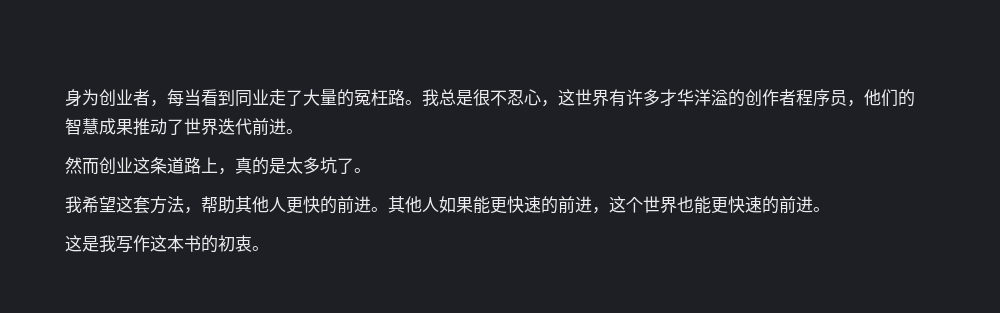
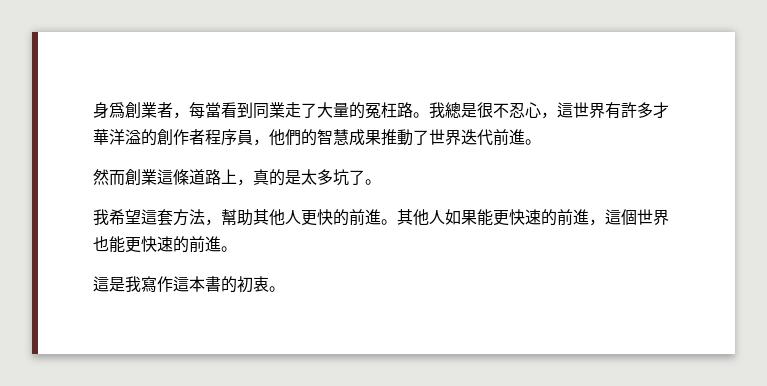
- 身为创业者，每当看到同业走了大量的冤枉路。
+ 身爲創業者，每當看到同業走了大量的冤枉路。
- 我总是很不忍心，这世界有许多才华洋溢的创作者程序员，他们的智慧成果推动了世界迭代前进。
+ 我總是很不忍心，這世界有許多才華洋溢的創作者程序員，他們的智慧成果推動了世界迭代前進。
- 然而创业这条道路上，真的是太多坑了。
+ 然而創業這條道路上，真的是太多坑了。
- 我希望这套方法，帮助其他人更快的前进。
+ 我希望這套方法，幫助其他人更快的前進。
- 其他人如果能更快速的前进，这个世界也能更快速的前进。
- 这是我写作这本书的初衷。
+ 其他人如果能更快速的前進，這個世界也能更快速的前進。
+ 這是我寫作這本書的初衷。

